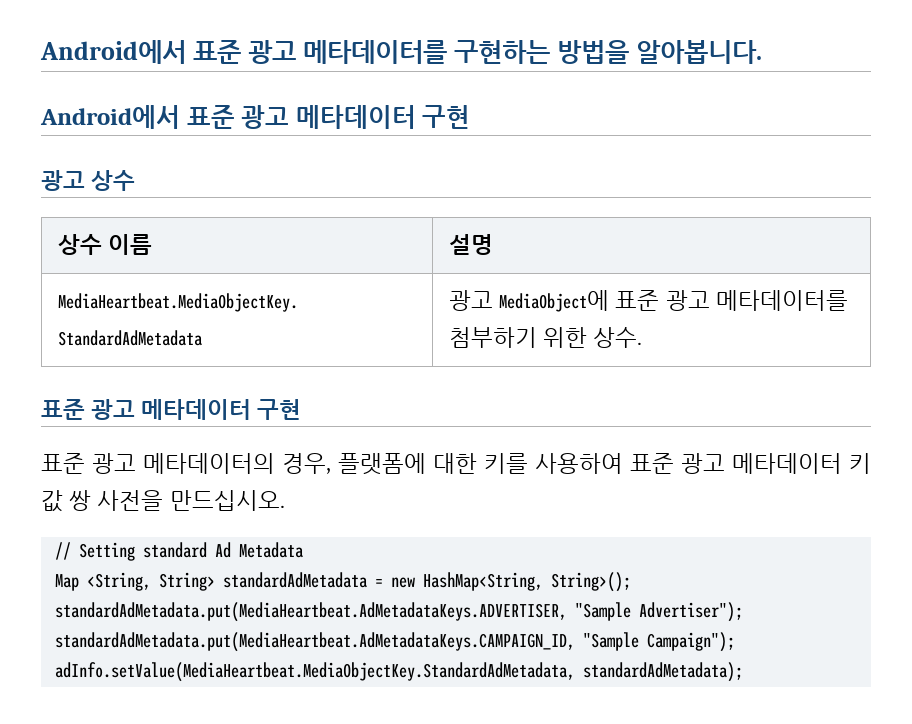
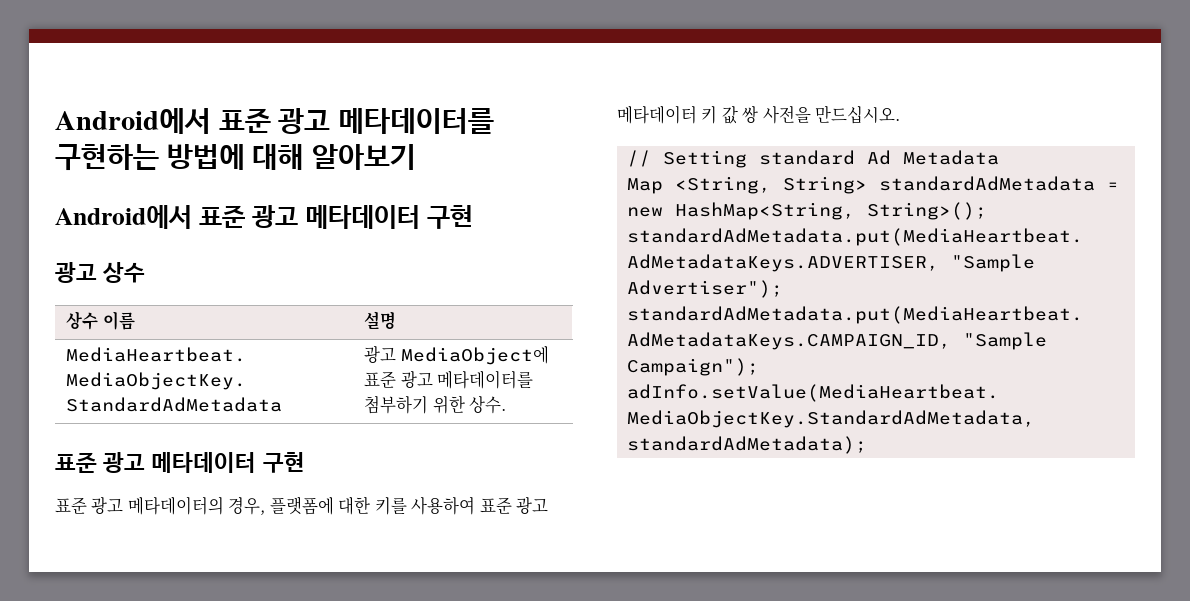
- Android에서 표준 광고 메타데이터를 구현하는 방법을 알아봅니다.
+ Android에서 표준 광고 메타데이터를 구현하는 방법에 대해 알아보기

